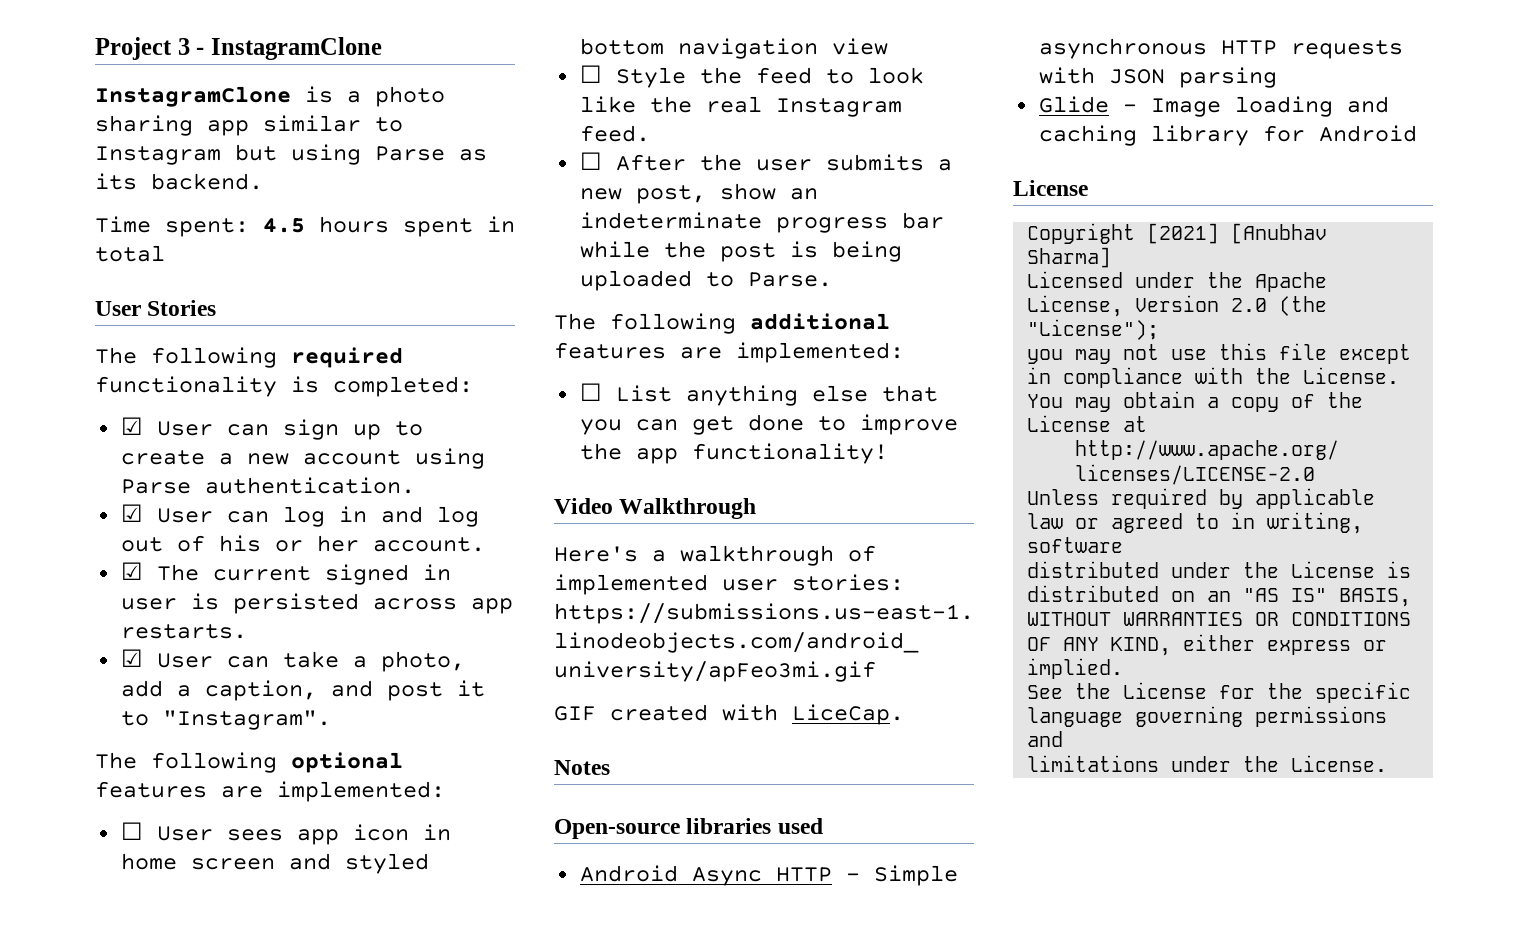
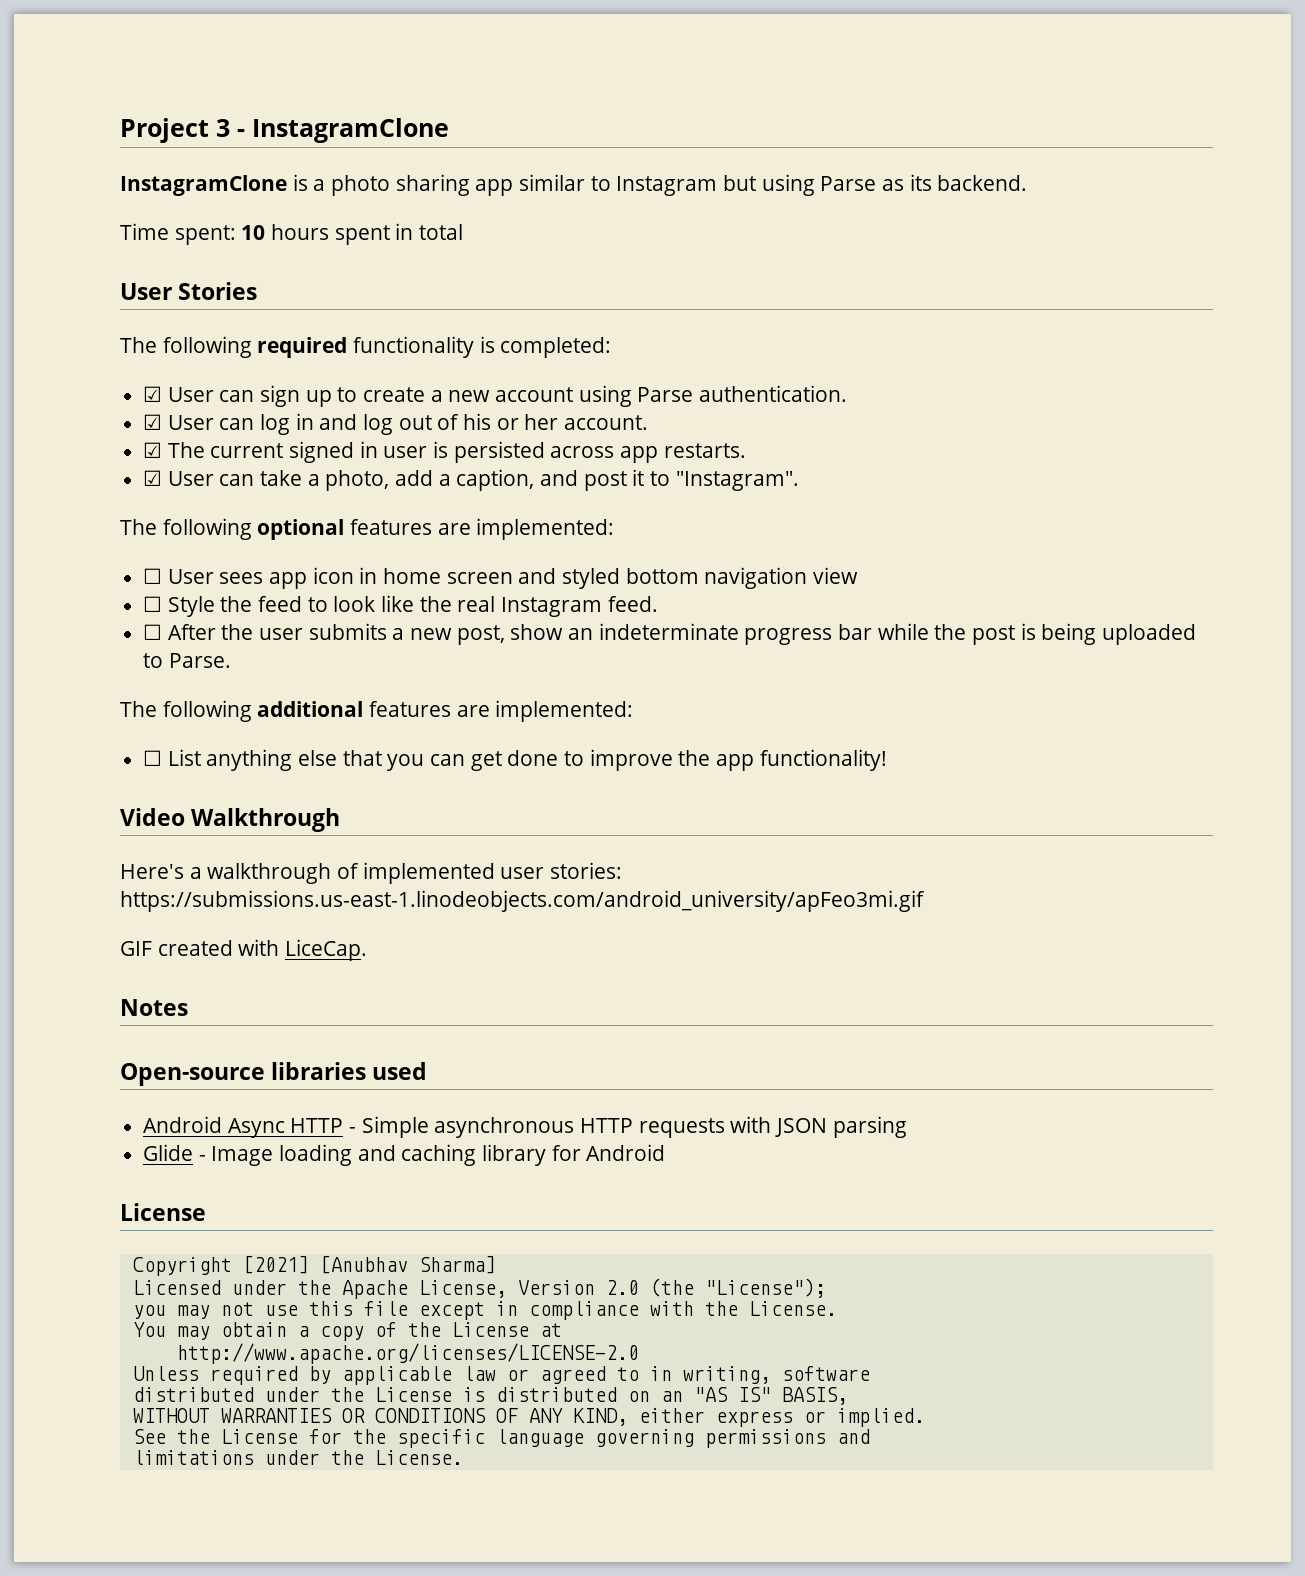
- Time spent: 4.5 hours spent in total
+ Time spent: 10 hours spent in total

